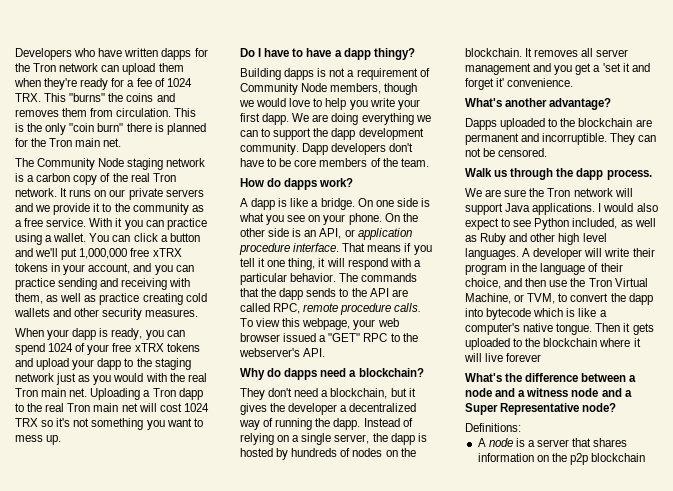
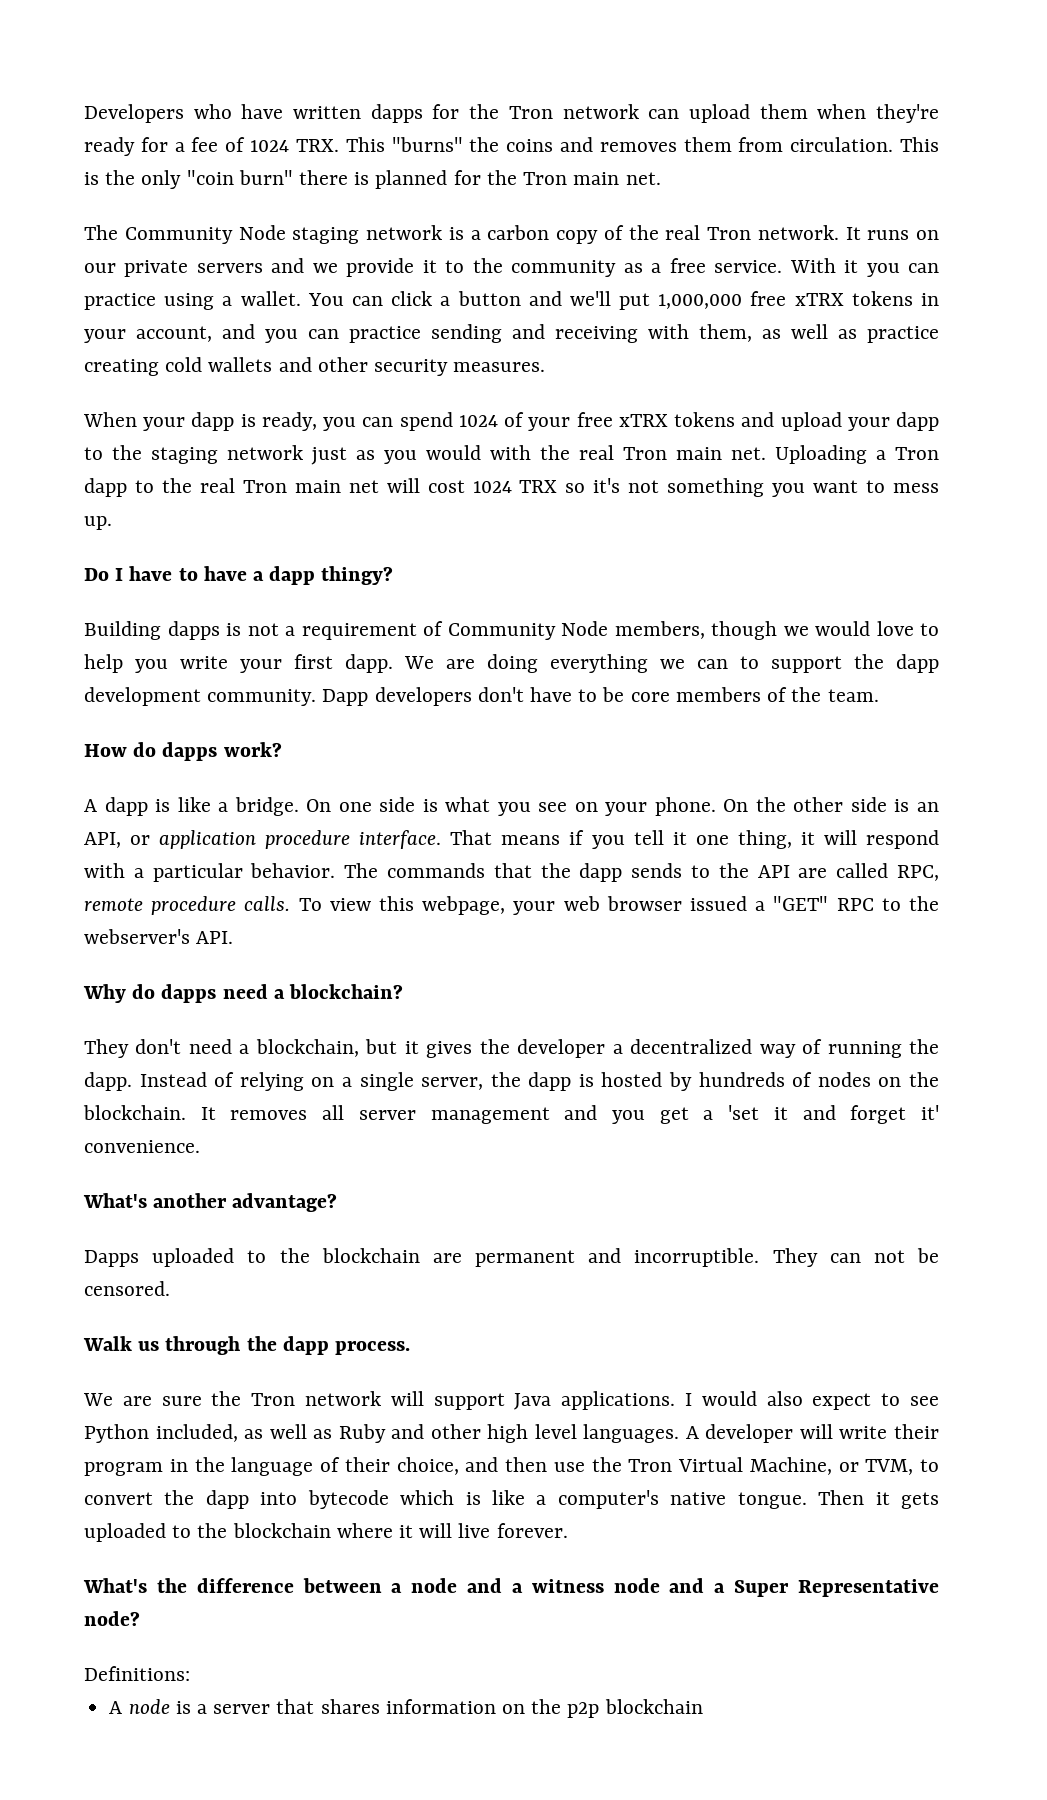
- Then it gets uploaded to the blockchain where it will live forever
+ Then it gets uploaded to the blockchain where it will live forever.

